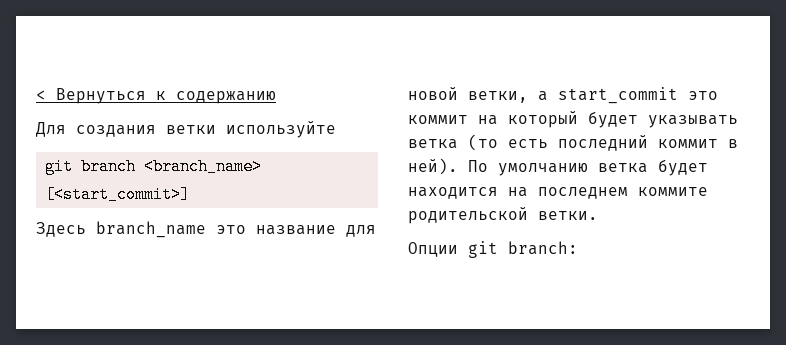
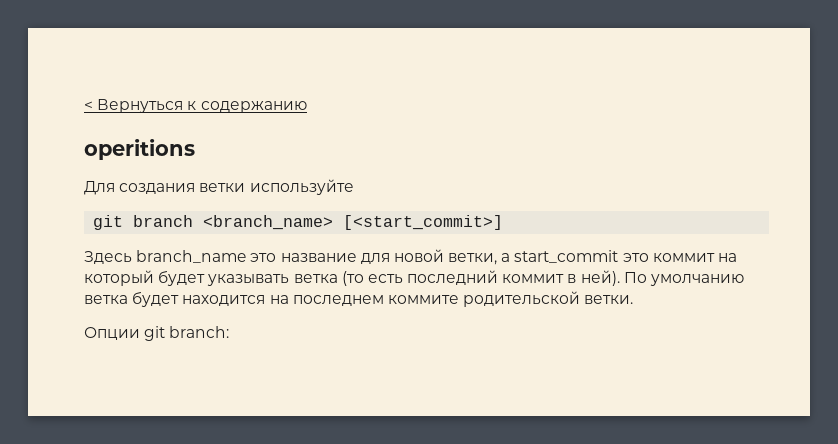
+ operitions

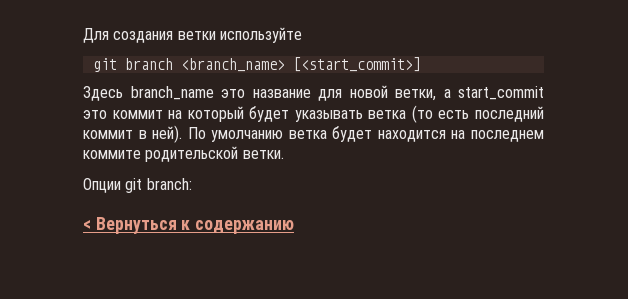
- < Вернуться к содержанию
- operitions
+ < Вернуться к содержанию

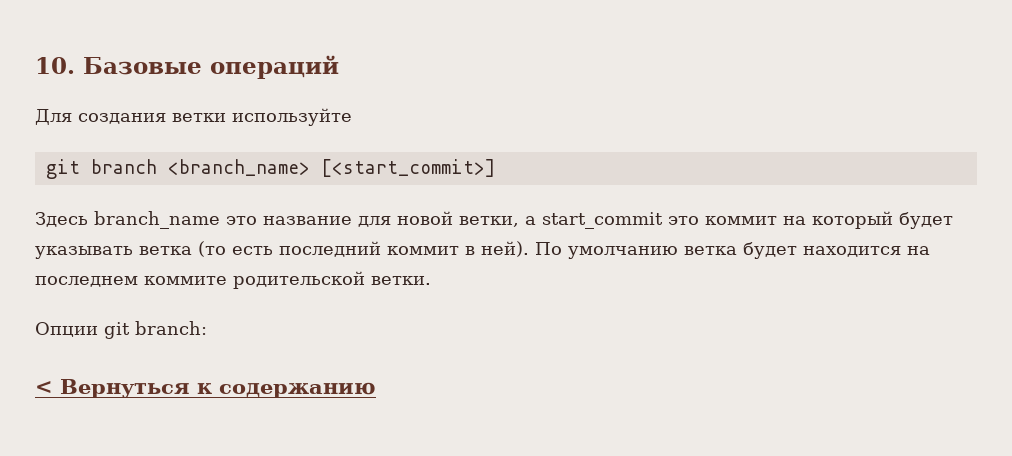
+ 10. Базовые операций

